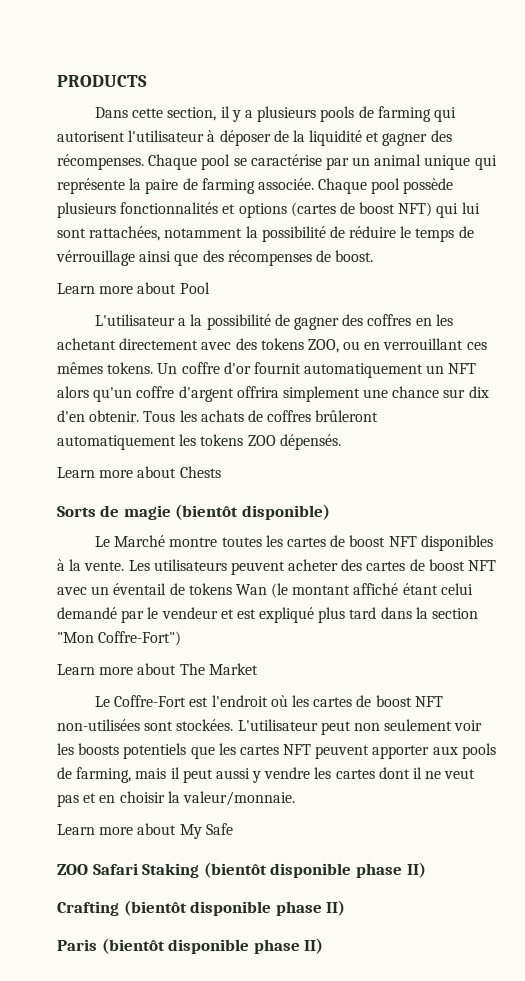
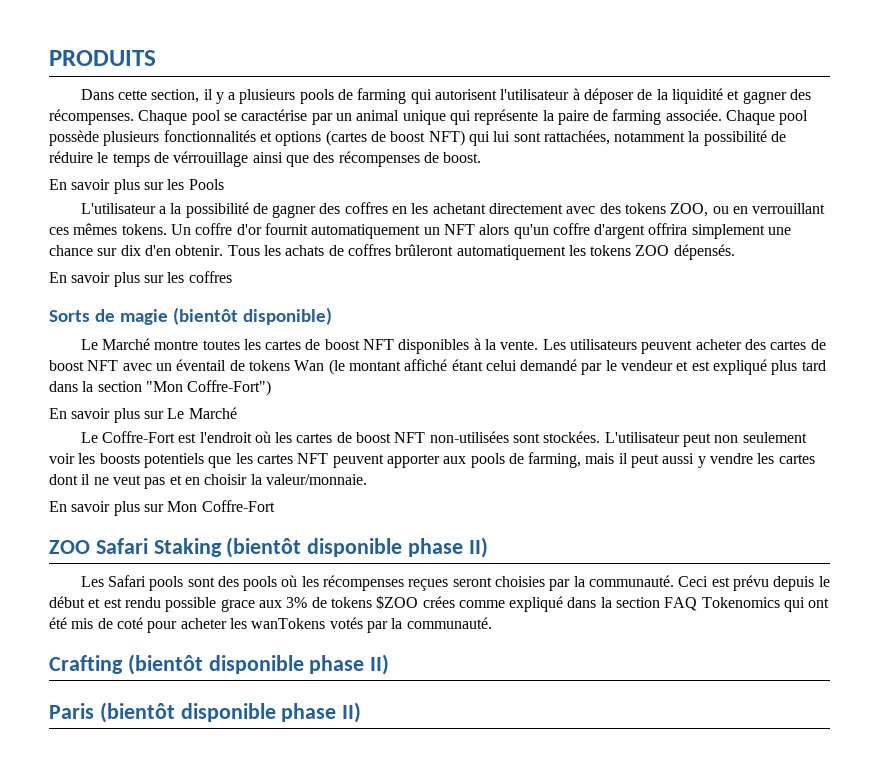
- PRODUCTS
+ PRODUITS
- Learn more about Pool
+ En savoir plus sur les Pools
- Learn more about Chests
+ En savoir plus sur les coffres
- Learn more about The Market
+ En savoir plus sur Le Marché
- Learn more about My Safe
+ En savoir plus sur Mon Coffre-Fort
+ Les Safari pools sont des pools où les récompenses reçues seront choisies par la communauté. Ceci est prévu depuis le début et est rendu possible grace aux 3% de tokens $ZOO crées comme expliqué dans la section FAQ Tokenomics qui ont été mis de coté pour acheter les wanTokens votés par la communauté.

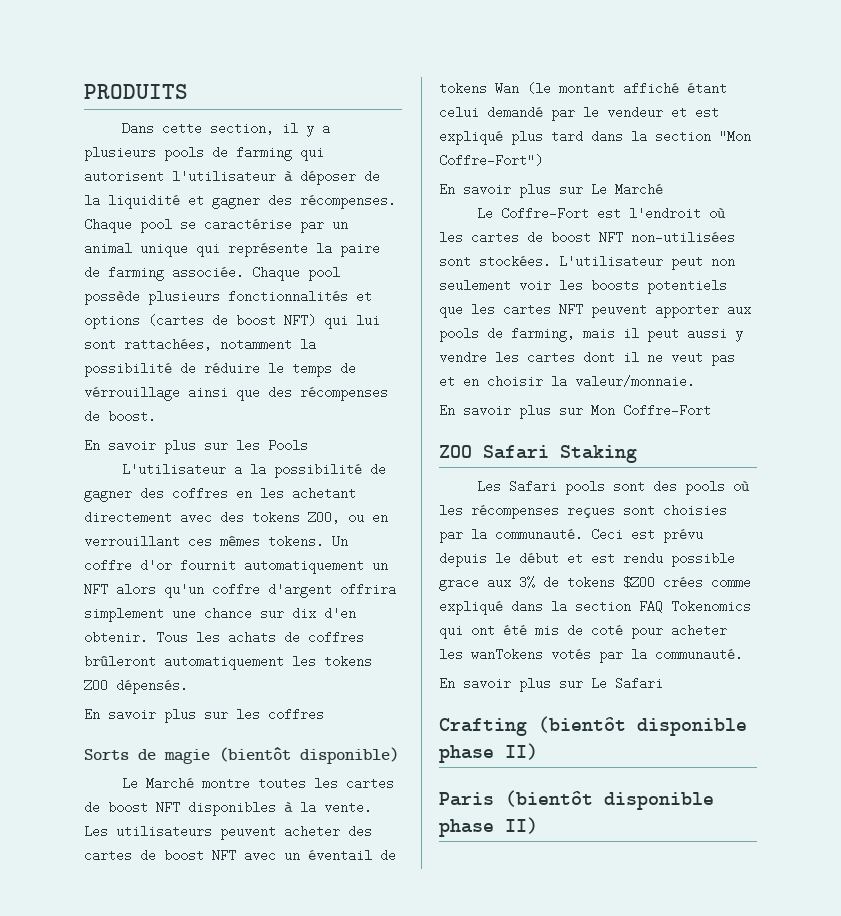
- ZOO Safari Staking (bientôt disponible phase II)
+ ZOO Safari Staking
- Les Safari pools sont des pools où les récompenses reçues seront choisies par la communauté.
+ Les Safari pools sont des pools où les récompenses reçues sont choisies par la communauté.
+ En savoir plus sur Le Safari

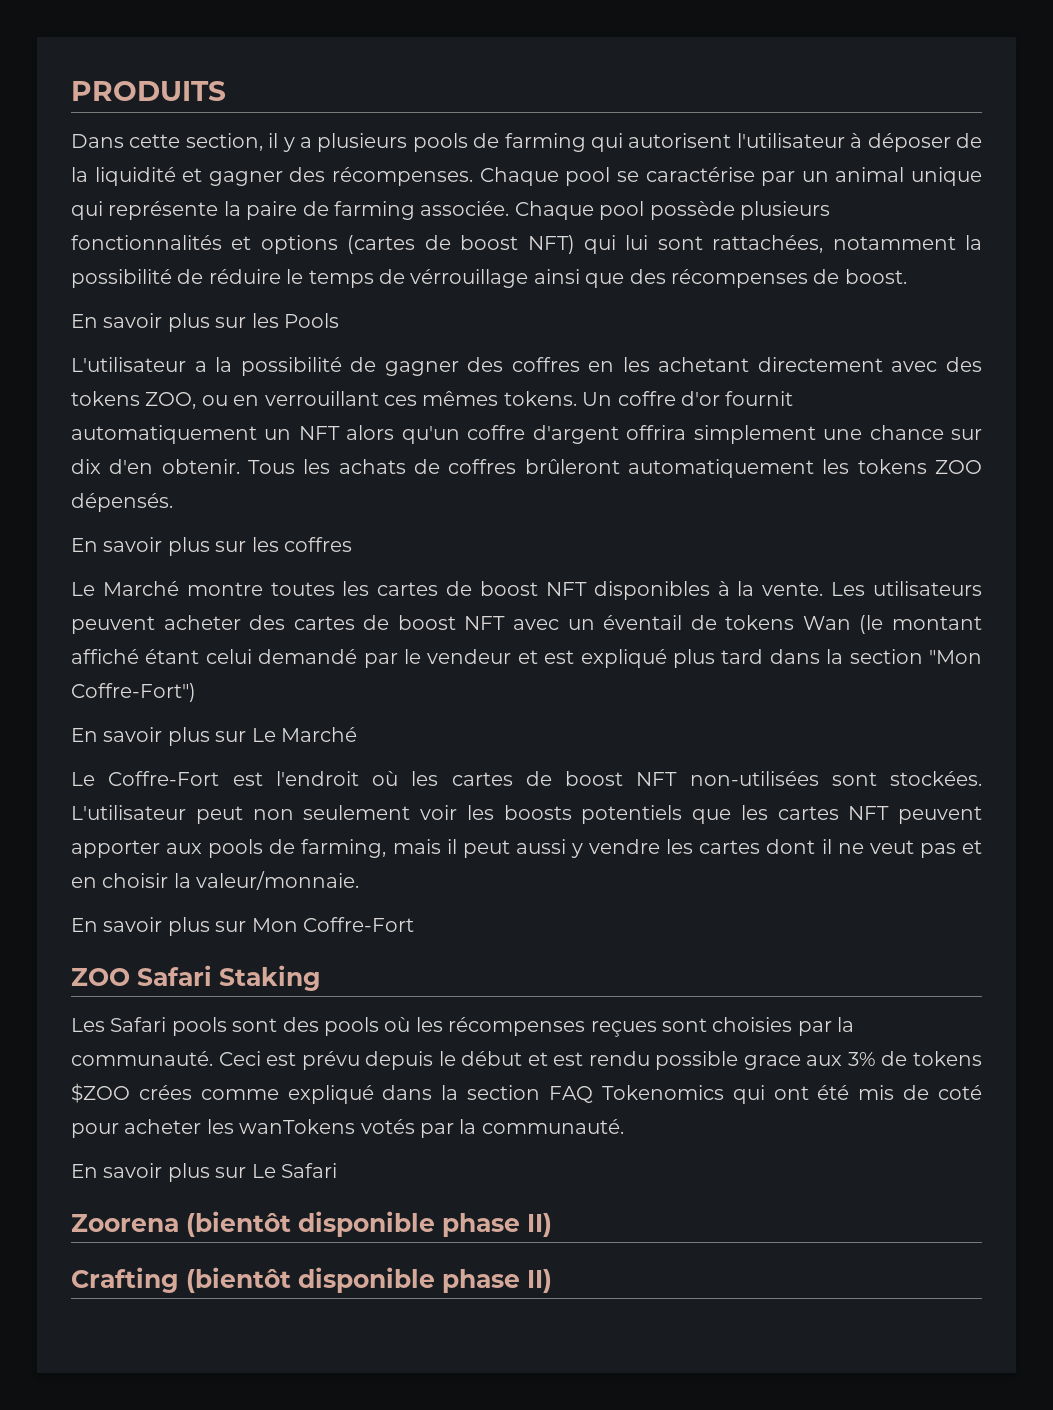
- Sorts de magie (bientôt disponible)
+ Zoorena (bientôt disponible phase II)
- Paris (bientôt disponible phase II)

